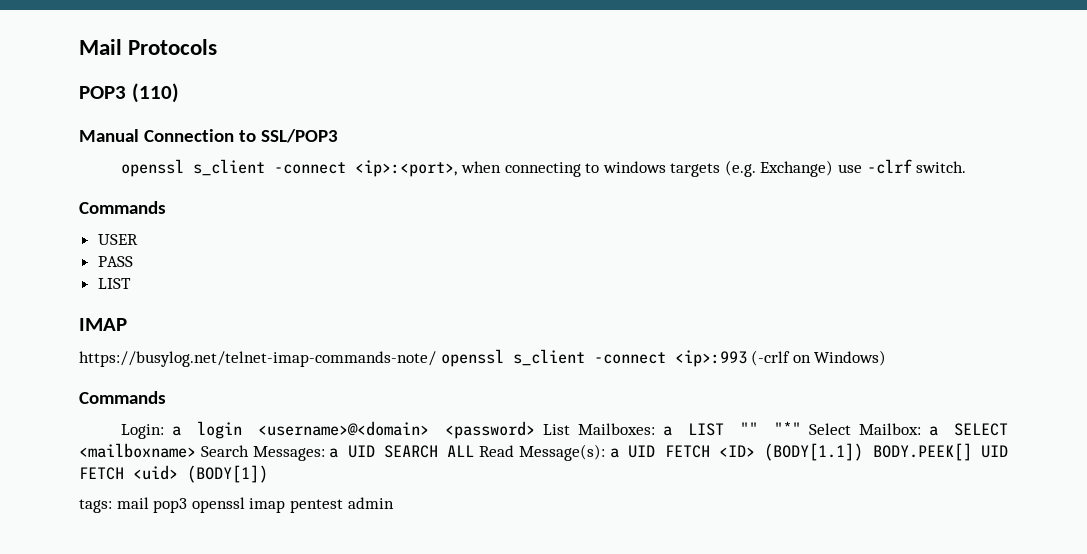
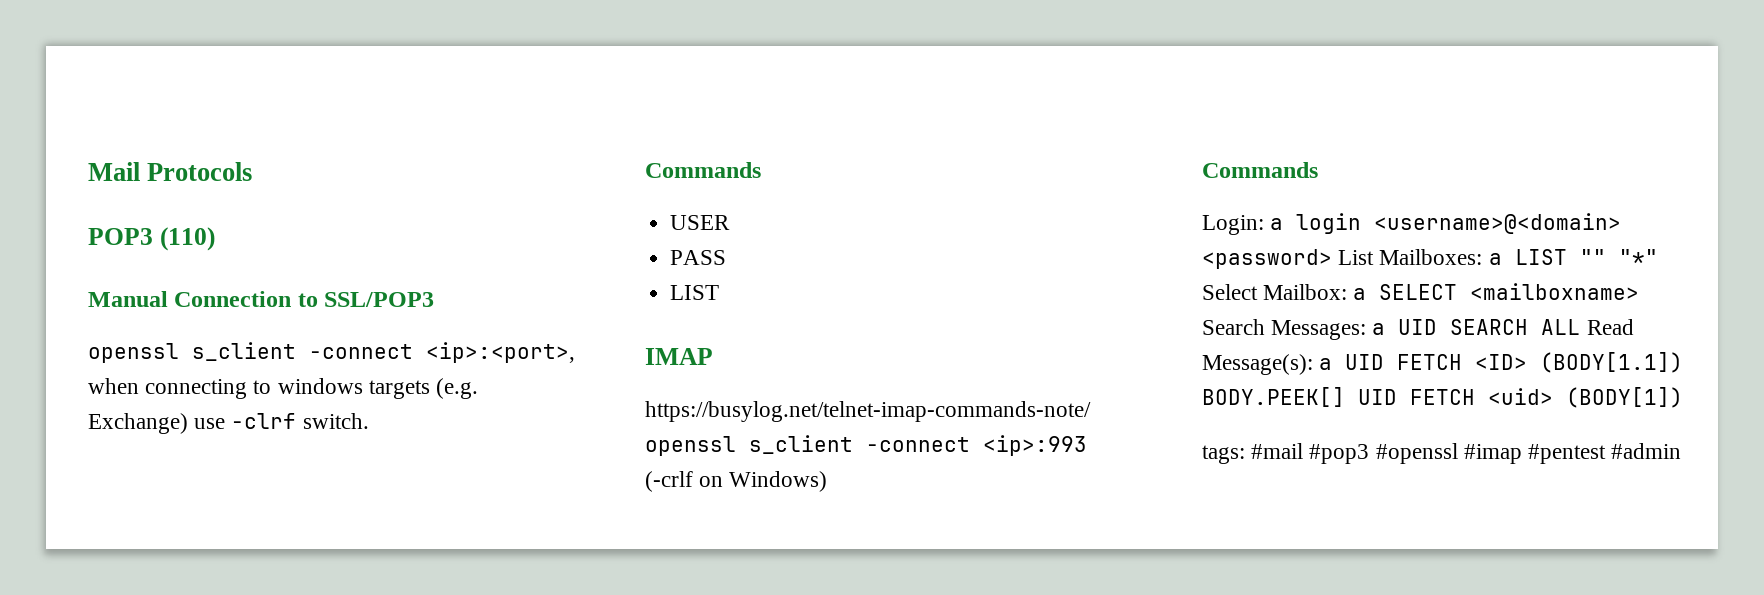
- tags: mail pop3 openssl imap pentest admin
+ tags: #mail #pop3 #openssl #imap #pentest #admin

